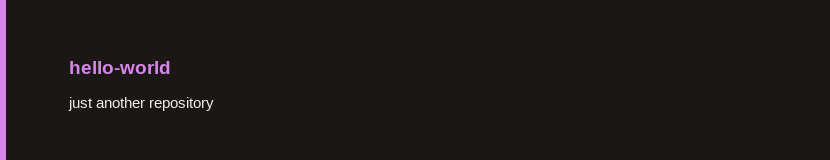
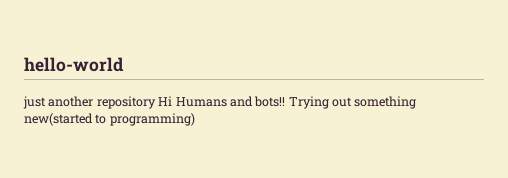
- just another repository
+ just another repository Hi Humans and bots!! Trying out something new(started to programming)

